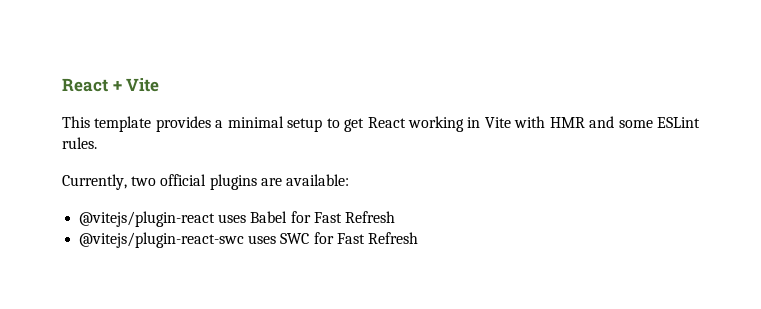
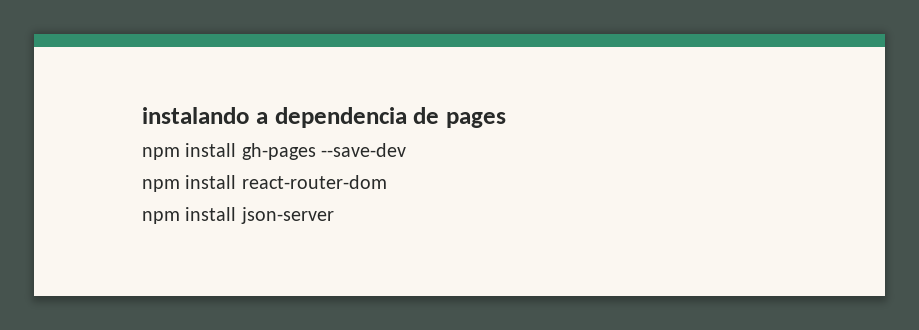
- React + Vite
- This template provides a minimal setup to get React working in Vite with HMR and some ESLint rules.
- Currently, two official plugins are available:
- @vitejs/plugin-react uses Babel for Fast Refresh
- @vitejs/plugin-react-swc uses SWC for Fast Refresh
+ instalando a dependencia de pages
+ npm install gh-pages --save-dev
+ npm install react-router-dom
+ npm install json-server

